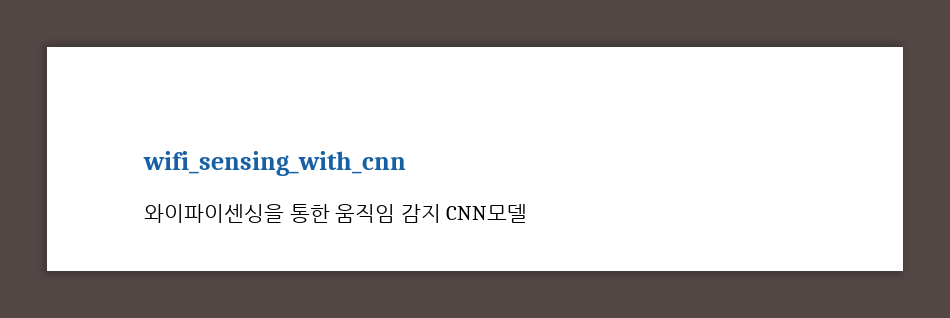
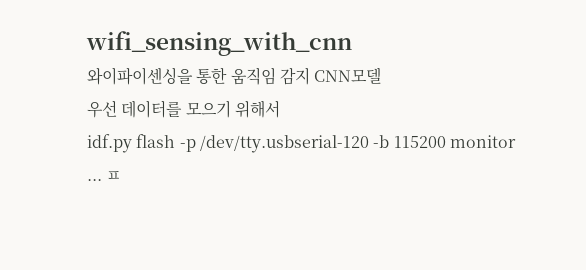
+ 우선 데이터를 모으기 위해서
+ idf.py flash -p /dev/tty.usbserial-120 -b 115200 monitor
+ ... ㅍ

